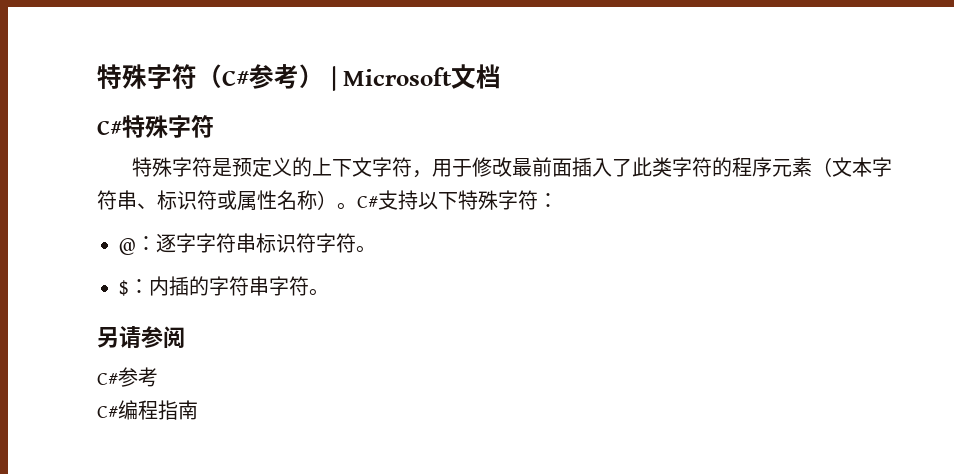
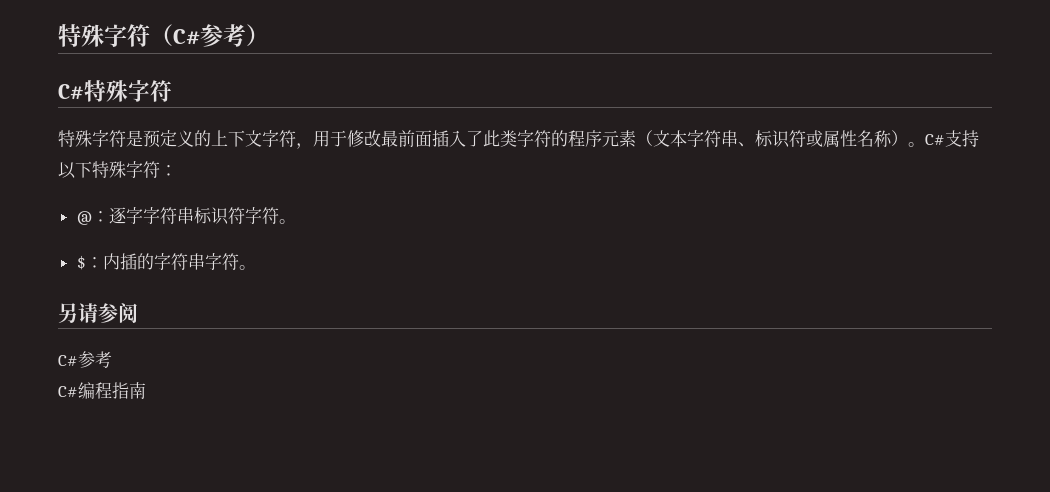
- 特殊字符（C#参考） | Microsoft文档
+ 特殊字符（C#参考）

